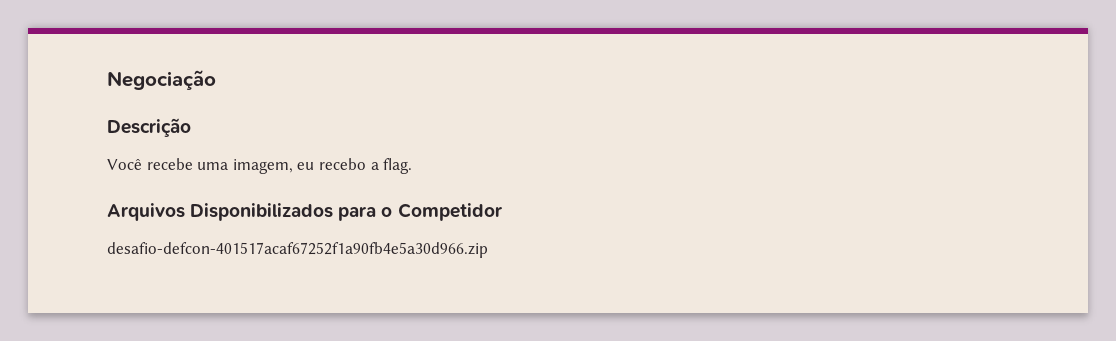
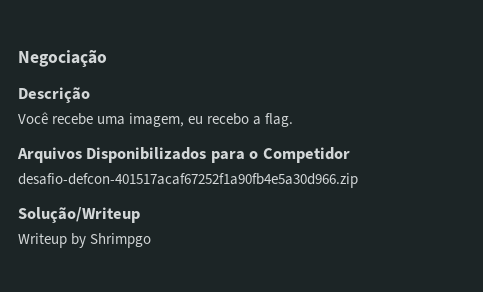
+ Solução/Writeup
+ Writeup by Shrimpgo

